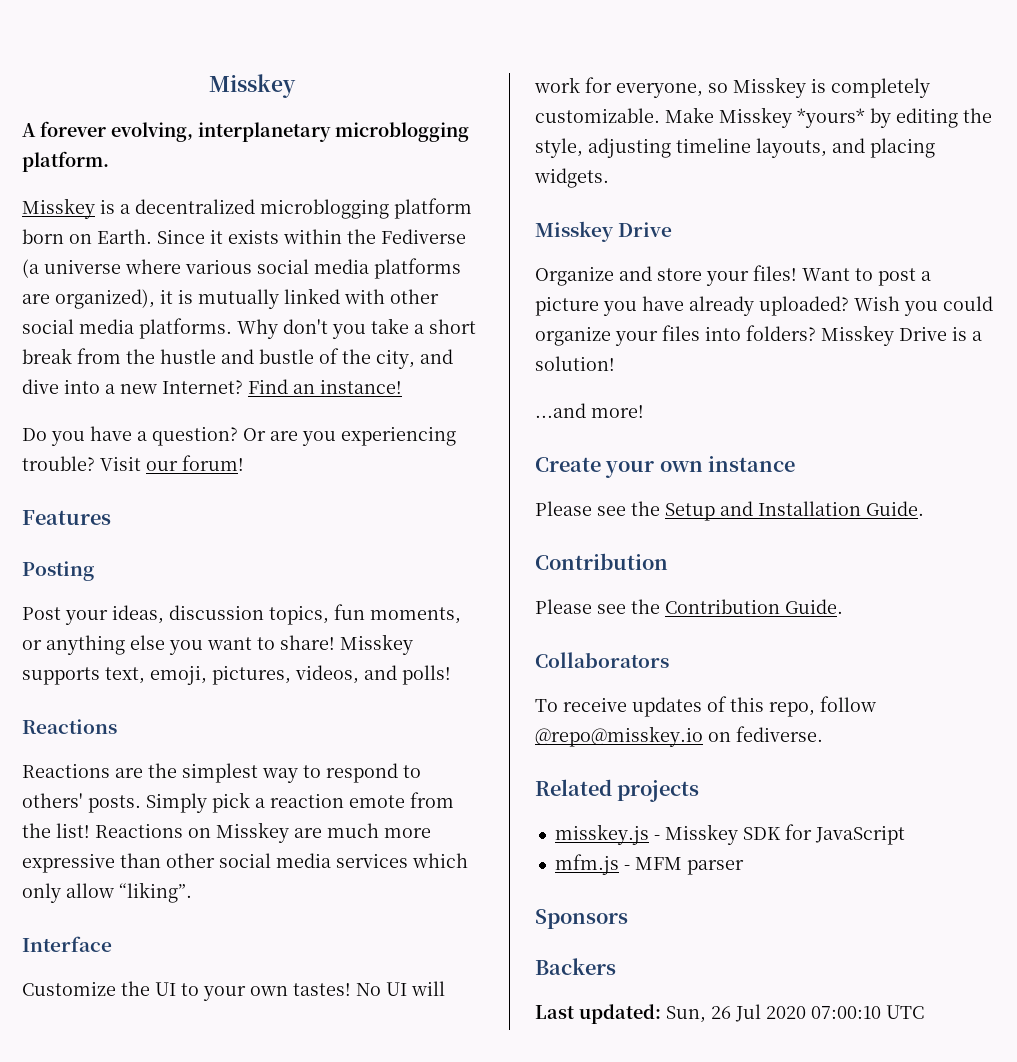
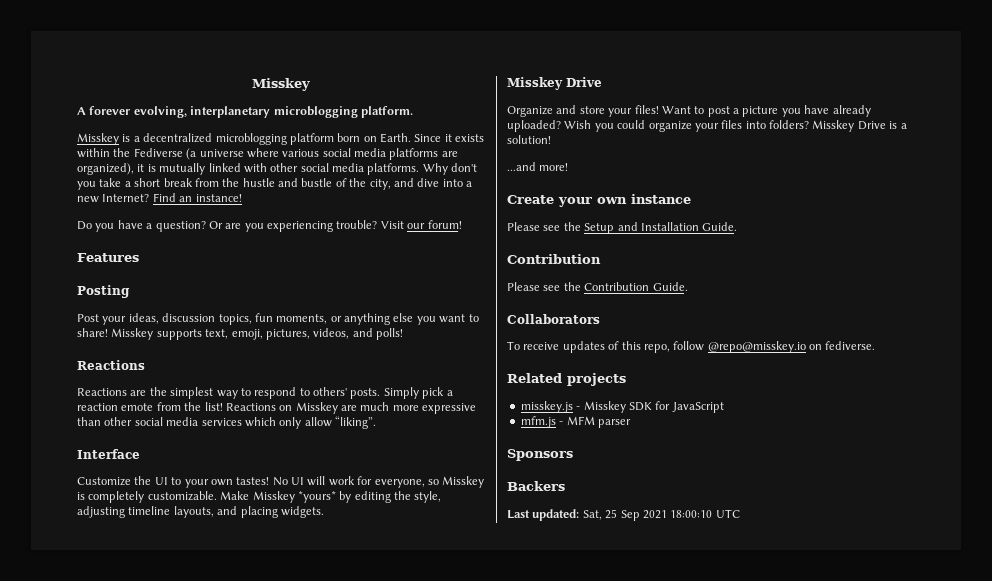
- Last updated: Sun, 26 Jul 2020 07:00:10 UTC
+ Last updated: Sat, 25 Sep 2021 18:00:10 UTC

